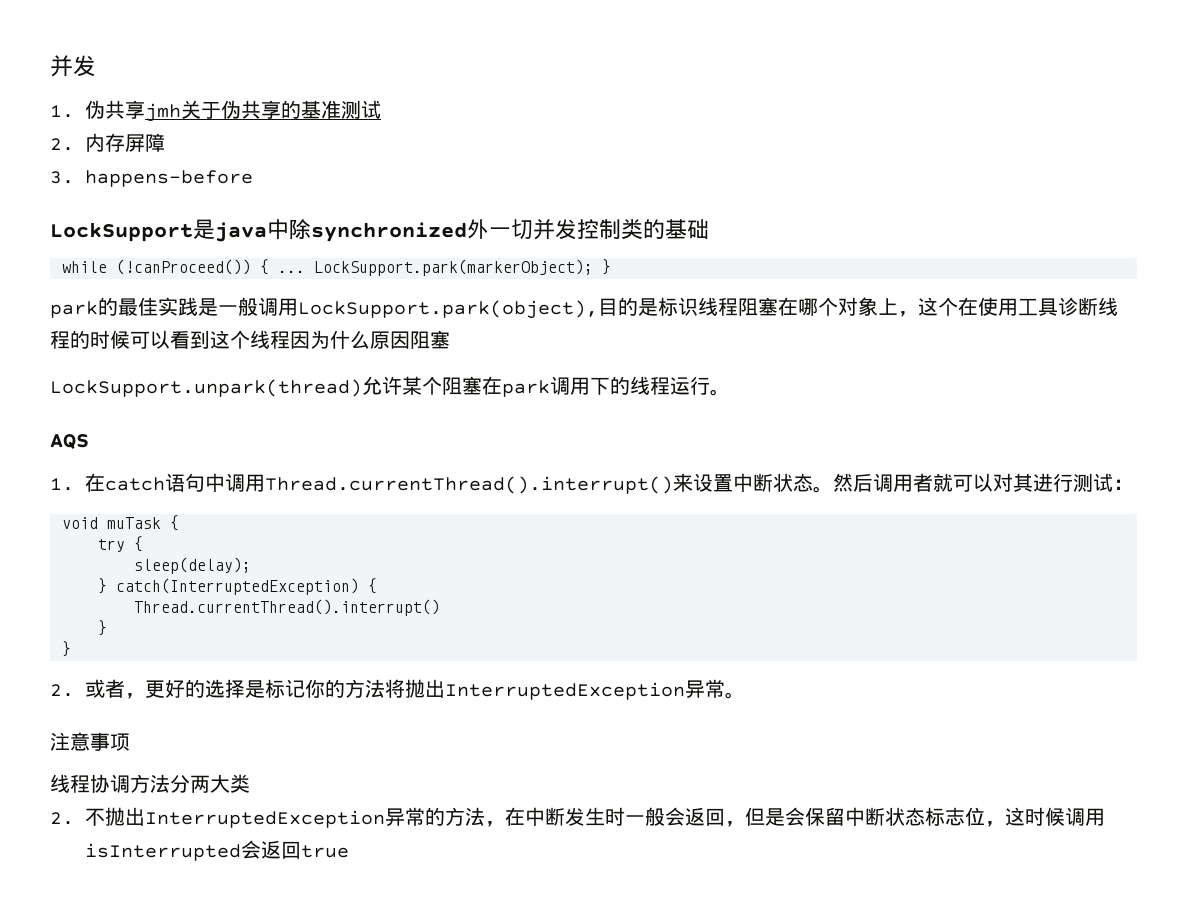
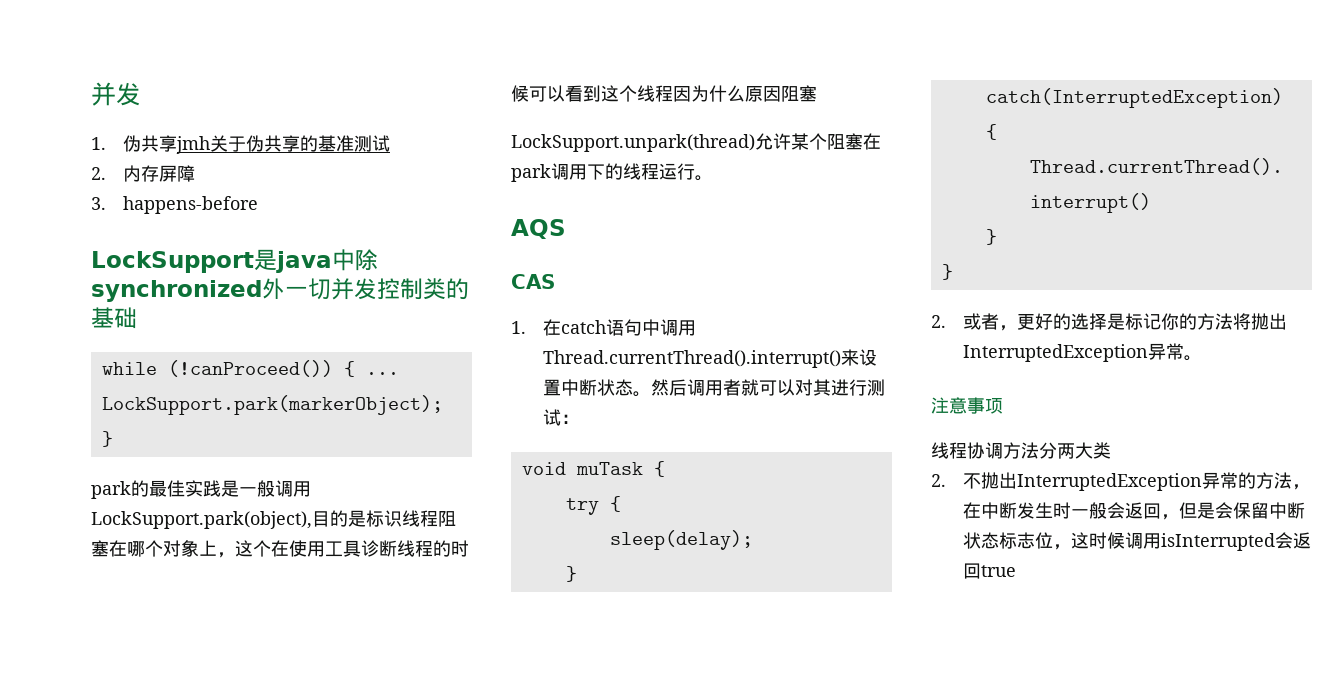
+ CAS

